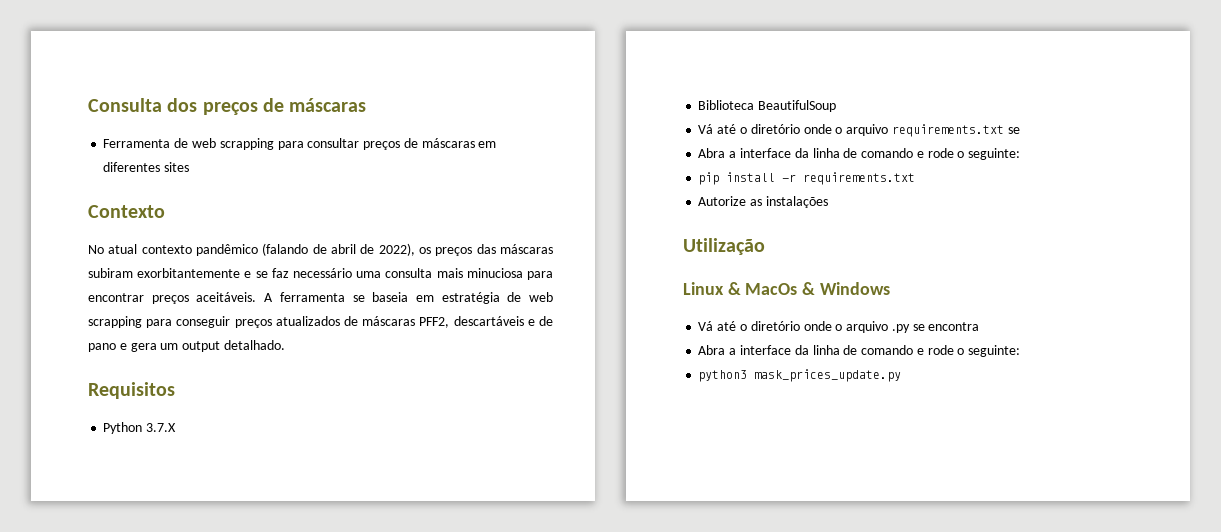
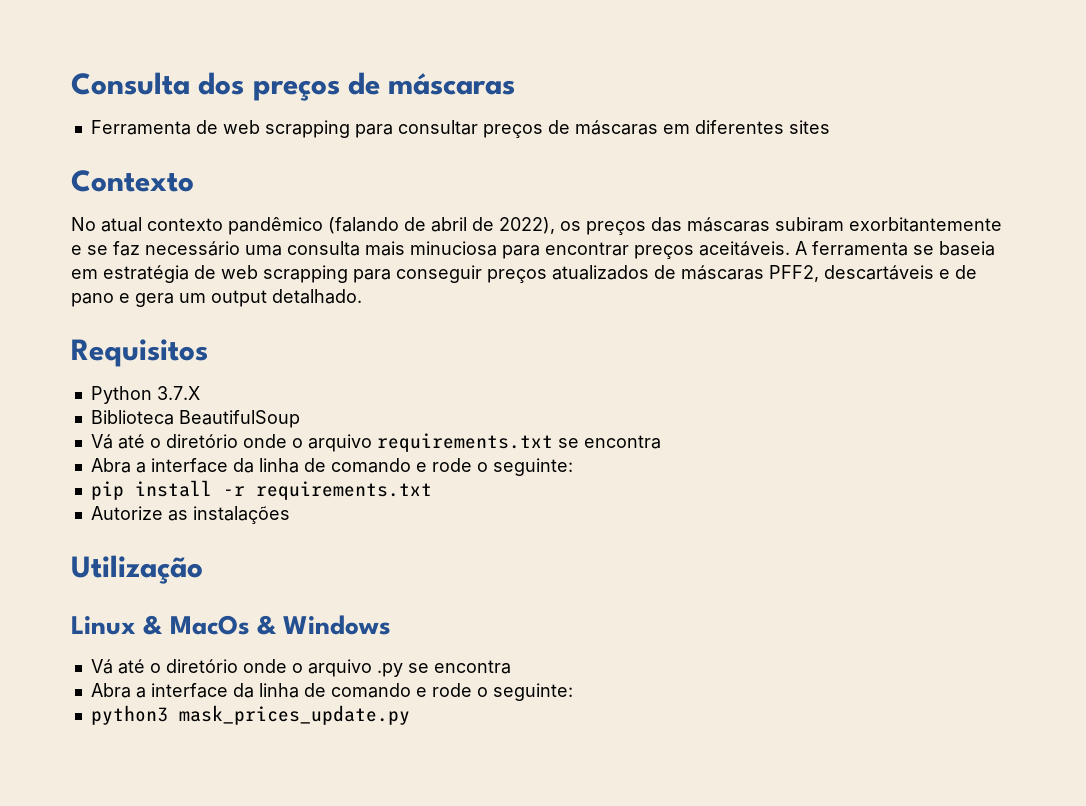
- Vá até o diretório onde o arquivo requirements.txt se
+ Vá até o diretório onde o arquivo requirements.txt se encontra

